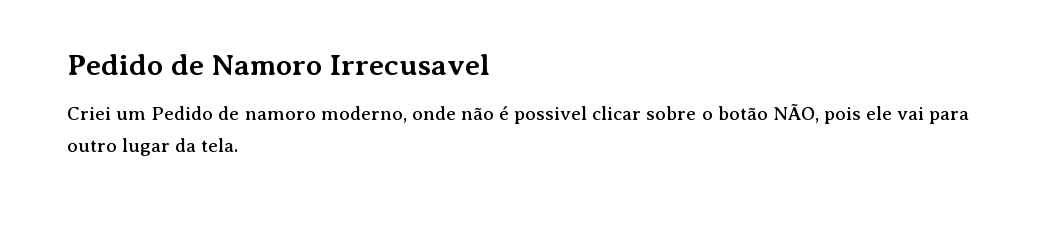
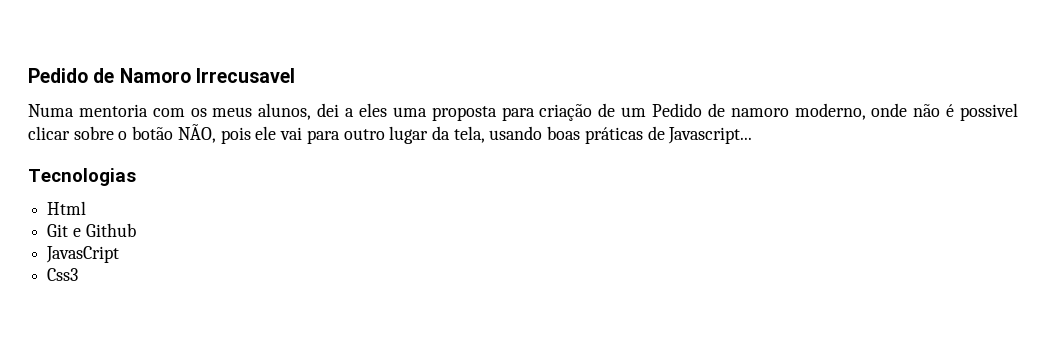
- Criei um Pedido de namoro moderno, onde não é possivel clicar sobre o botão NÃO, pois ele vai para outro lugar da tela.
+ Numa mentoria com os meus alunos, dei a eles uma proposta para criação de um Pedido de namoro moderno, onde não é possivel clicar sobre o botão NÃO, pois ele vai para outro lugar da tela, usando boas práticas de Javascript...
+ Tecnologias
+ Html
+ Git e Github
+ JavasCript
+ Css3

